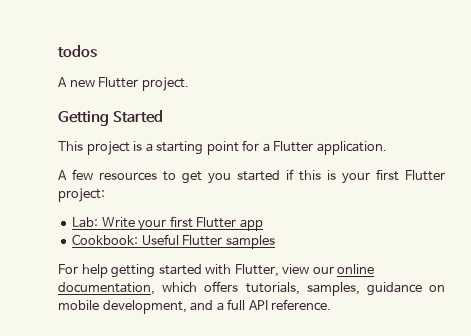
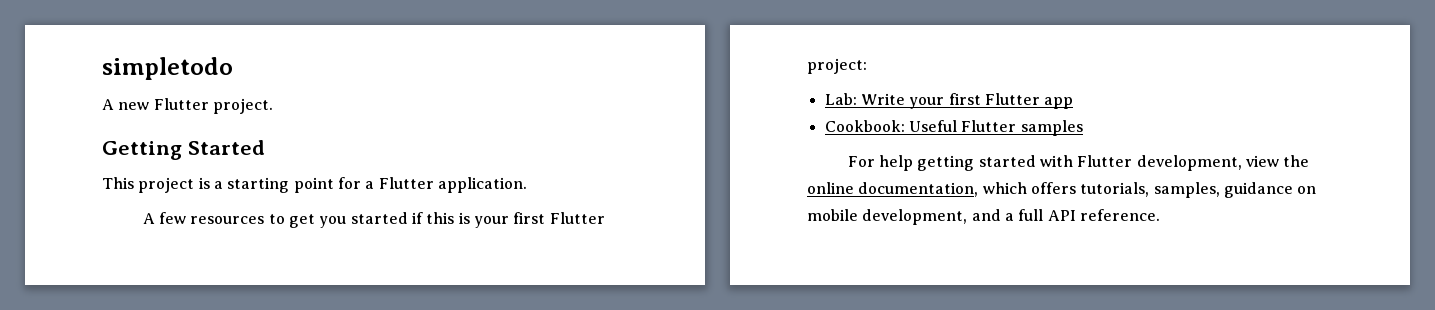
- todos
+ simpletodo
- For help getting started with Flutter, view our online documentation, which offers tutorials, samples, guidance on mobile development, and a full API reference.
+ For help getting started with Flutter development, view the online documentation, which offers tutorials, samples, guidance on mobile development, and a full API reference.

